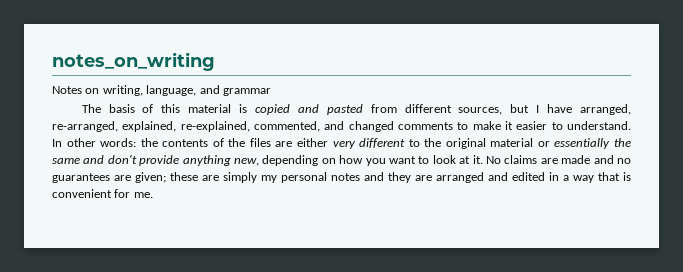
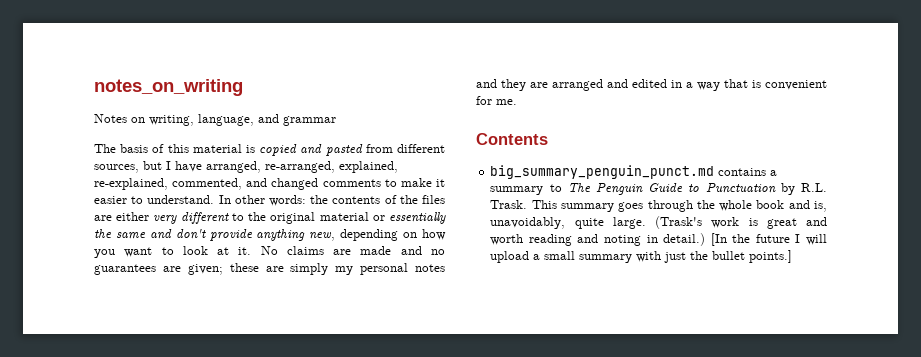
+ Contents
+ big_summary_penguin_punct.md contains a summary to The Penguin Guide to Punctuation by R.L. Trask. This summary goes through the whole book and is, unavoidably, quite large. (Trask's work is great and worth reading and noting in detail.) [In the future I will upload a small summary with just the bullet points.]

